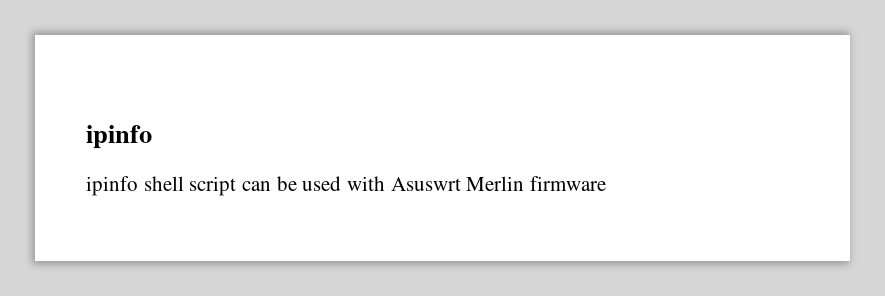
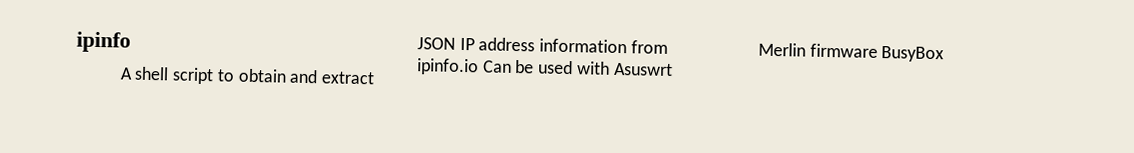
- ipinfo shell script can be used with Asuswrt Merlin firmware
+ A shell script to obtain and extract JSON IP address information from ipinfo.io Can be used with Asuswrt Merlin firmware BusyBox

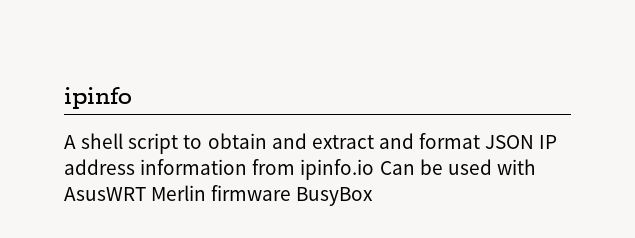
- A shell script to obtain and extract JSON IP address information from ipinfo.io Can be used with Asuswrt Merlin firmware BusyBox
+ A shell script to obtain and extract and format JSON IP address information from ipinfo.io Can be used with AsusWRT Merlin firmware BusyBox

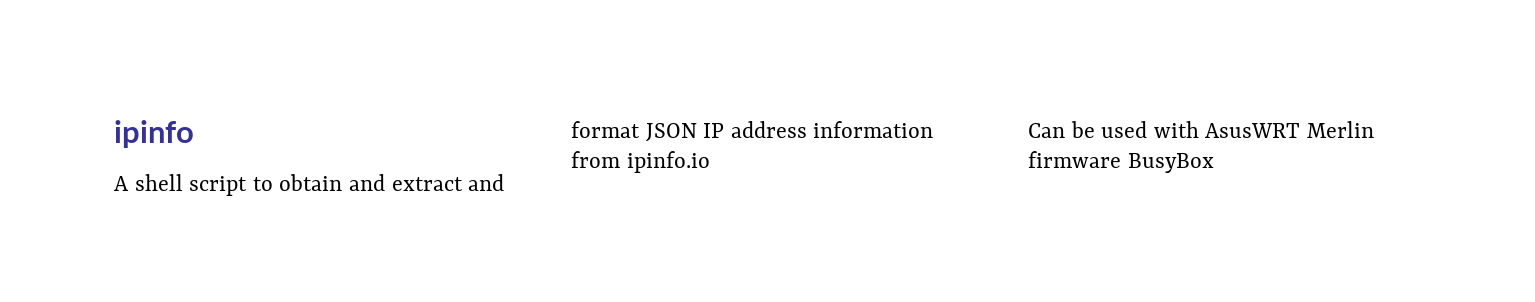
- A shell script to obtain and extract and format JSON IP address information from ipinfo.io Can be used with AsusWRT Merlin firmware BusyBox
+ A shell script to obtain and extract and format JSON IP address information from ipinfo.io
+ Can be used with AsusWRT Merlin firmware BusyBox

